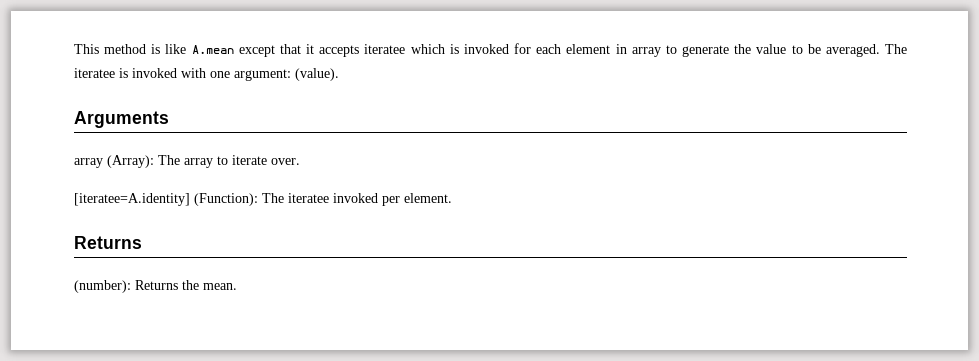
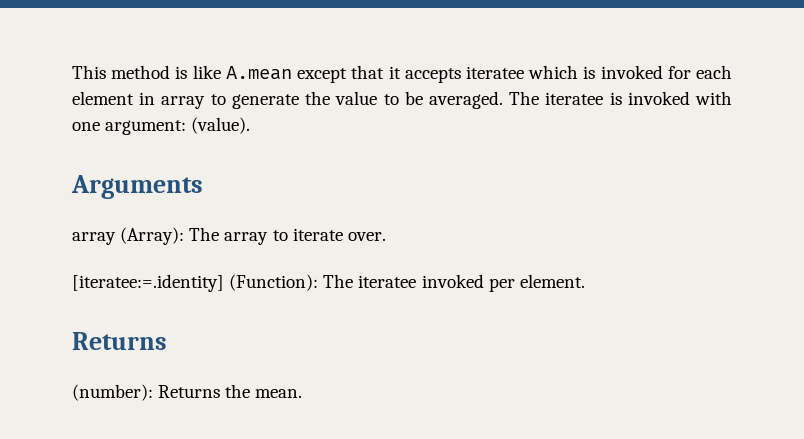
- [iteratee=A.identity] (Function): The iteratee invoked per element.
+ [iteratee:=.identity] (Function): The iteratee invoked per element.

